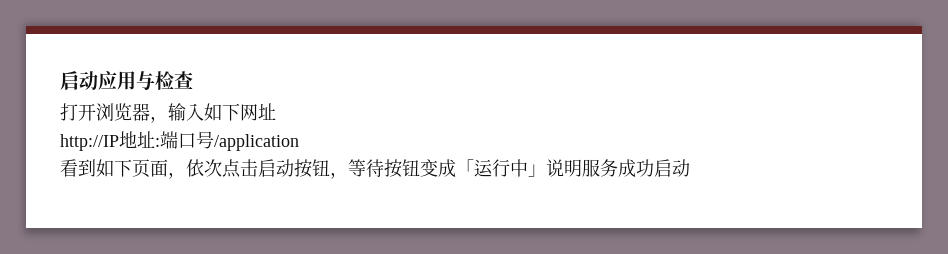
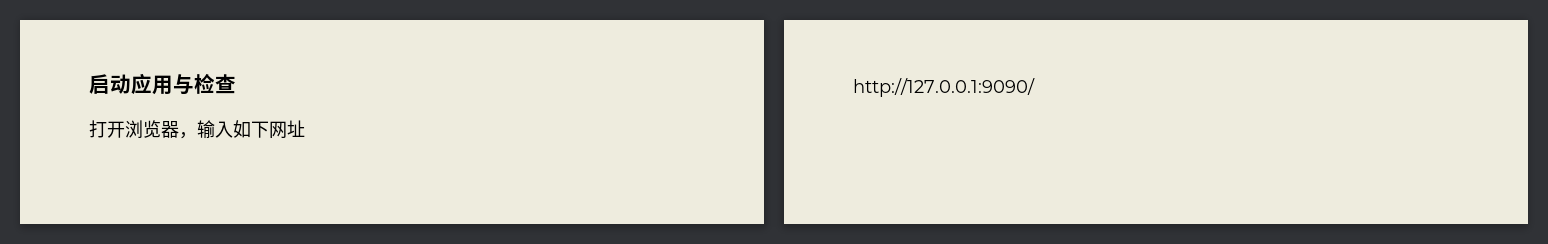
- http://IP地址:端口号/application
- 看到如下页面，依次点击启动按钮，等待按钮变成「运行中」说明服务成功启动
+ http://127.0.0.1:9090/

